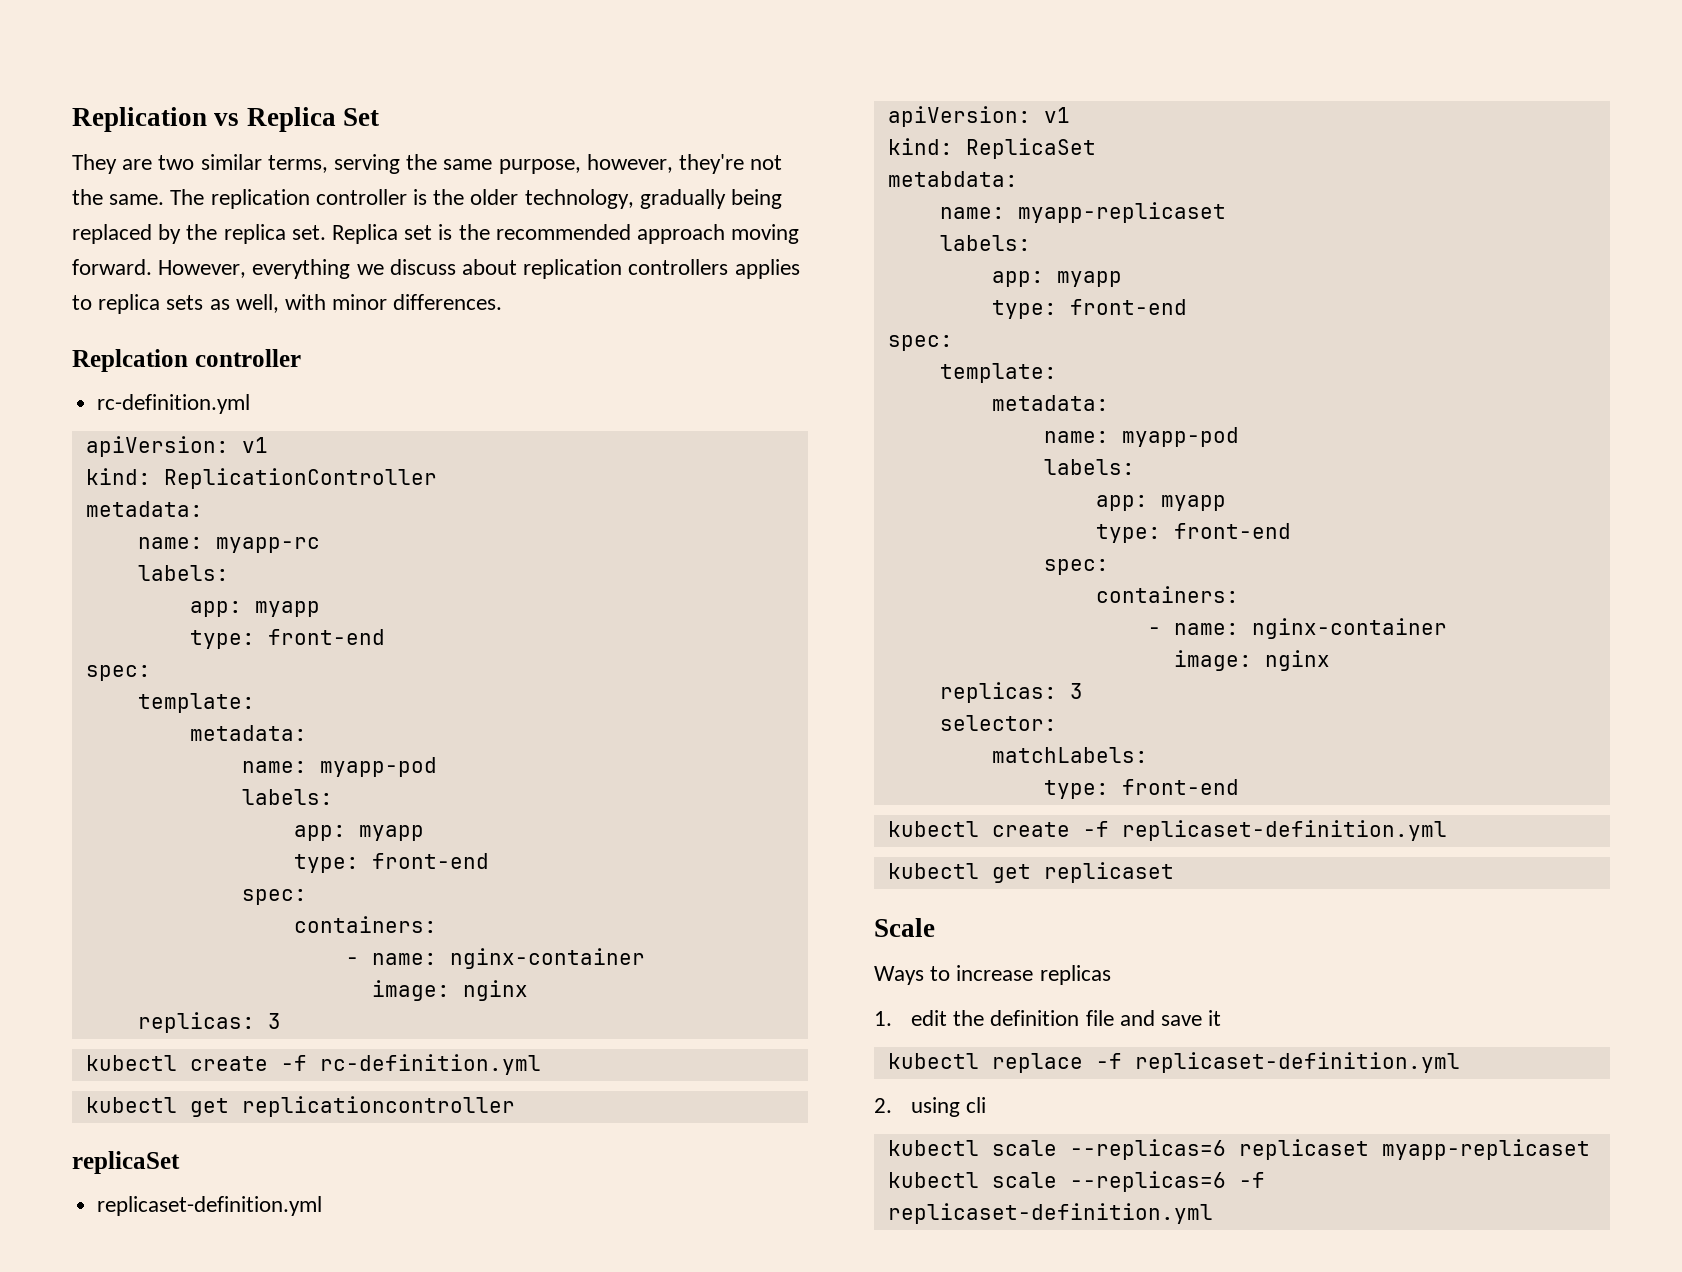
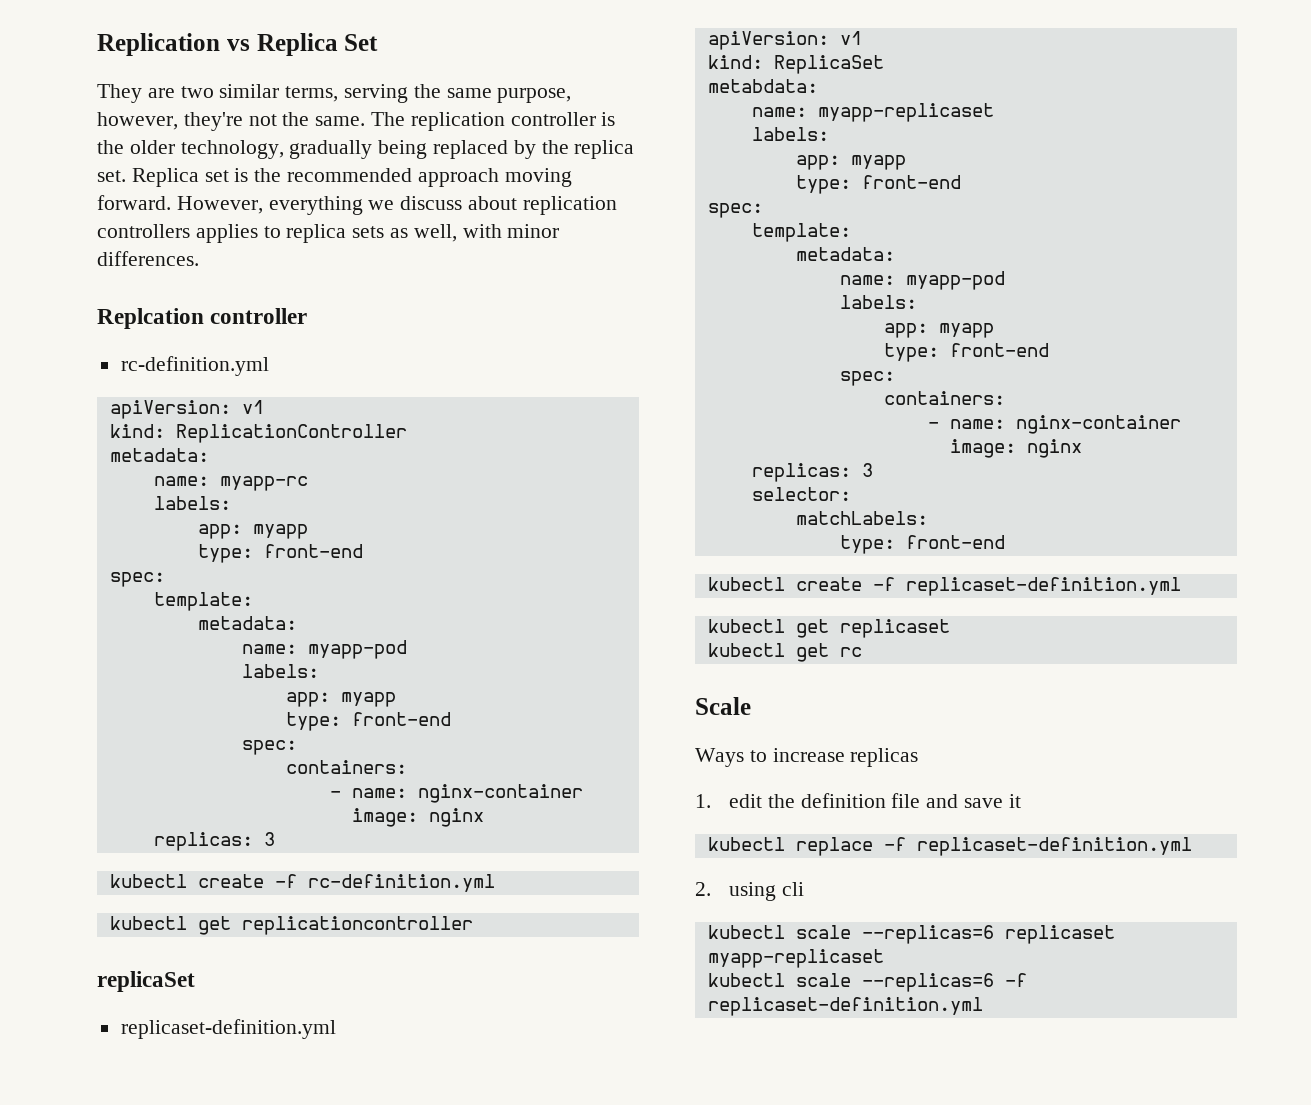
+ kubectl get rc

